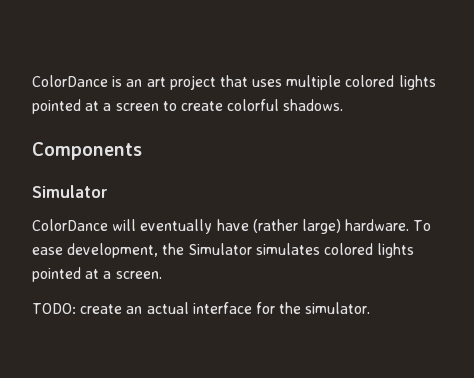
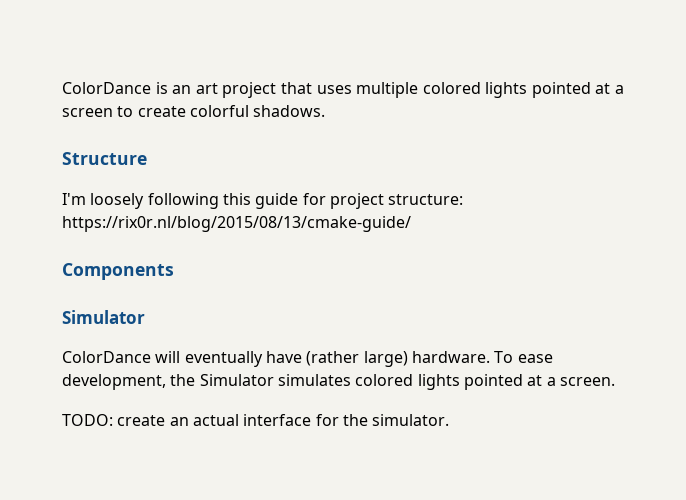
+ Structure
+ I'm loosely following this guide for project structure: https://rix0r.nl/blog/2015/08/13/cmake-guide/

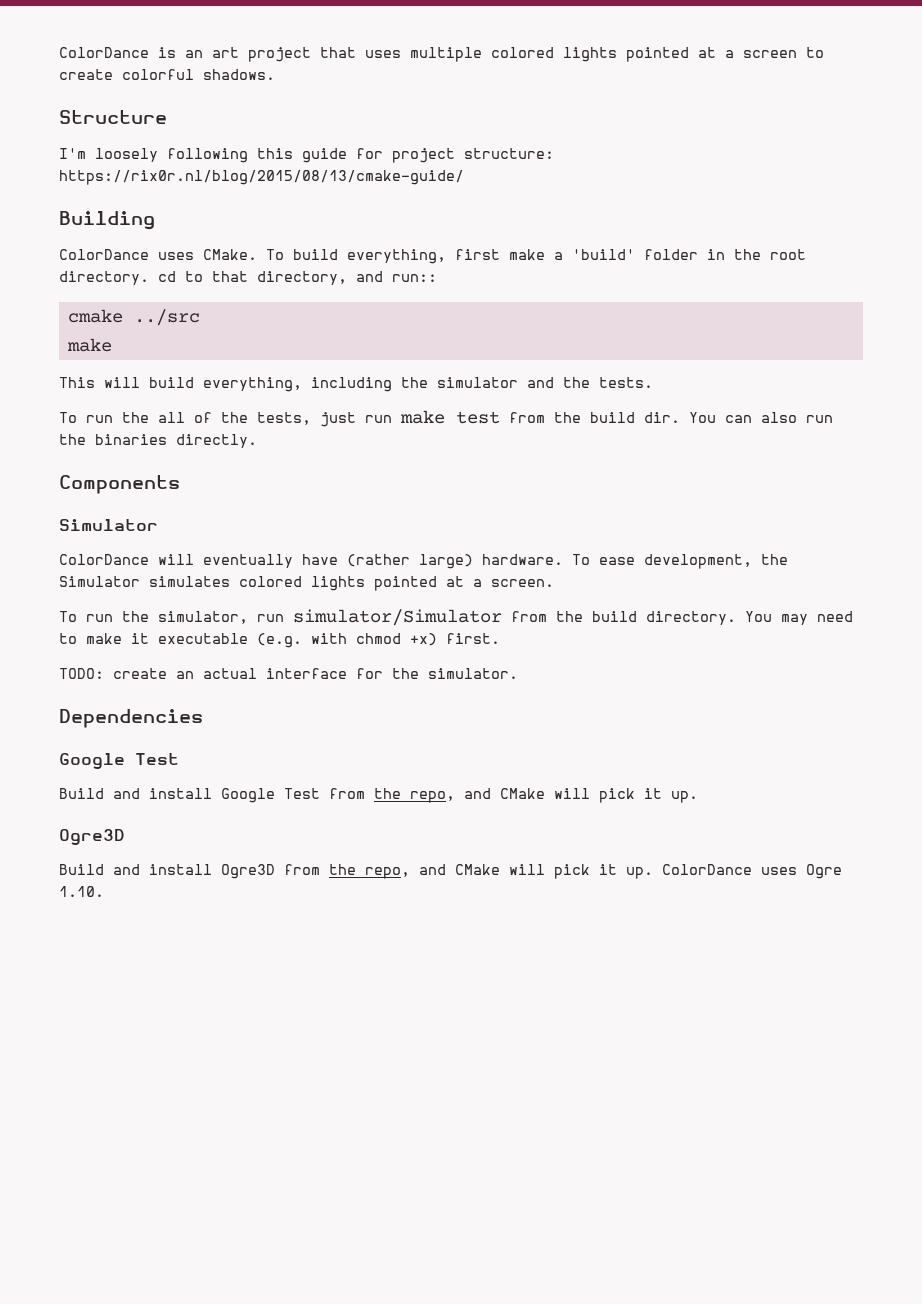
+ Building
+ ColorDance uses CMake. To build everything, first make a 'build' folder in the root directory. cd to that directory, and run::
+ cmake ../src
+ make
+ This will build everything, including the simulator and the tests.
+ To run the all of the tests, just run make test from the build dir. You can also run the binaries directly.
+ To run the simulator, run simulator/Simulator from the build directory. You may need to make it executable (e.g. with chmod +x) first.
+ Dependencies
+ Google Test
+ Build and install Google Test from the repo, and CMake will pick it up.
+ Ogre3D
+ Build and install Ogre3D from the repo, and CMake will pick it up. ColorDance uses Ogre 1.10.

